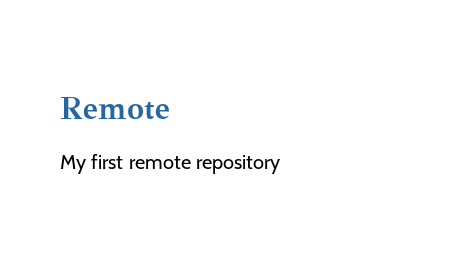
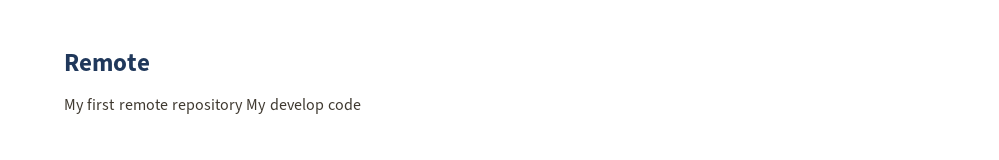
- My first remote repository
+ My first remote repository My develop code

